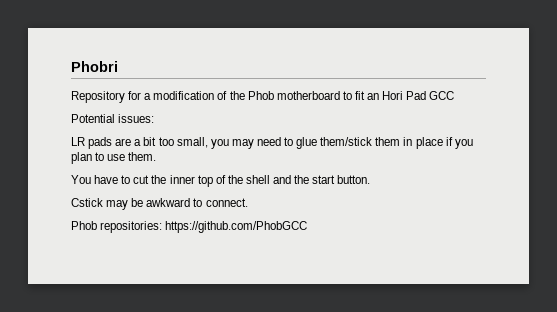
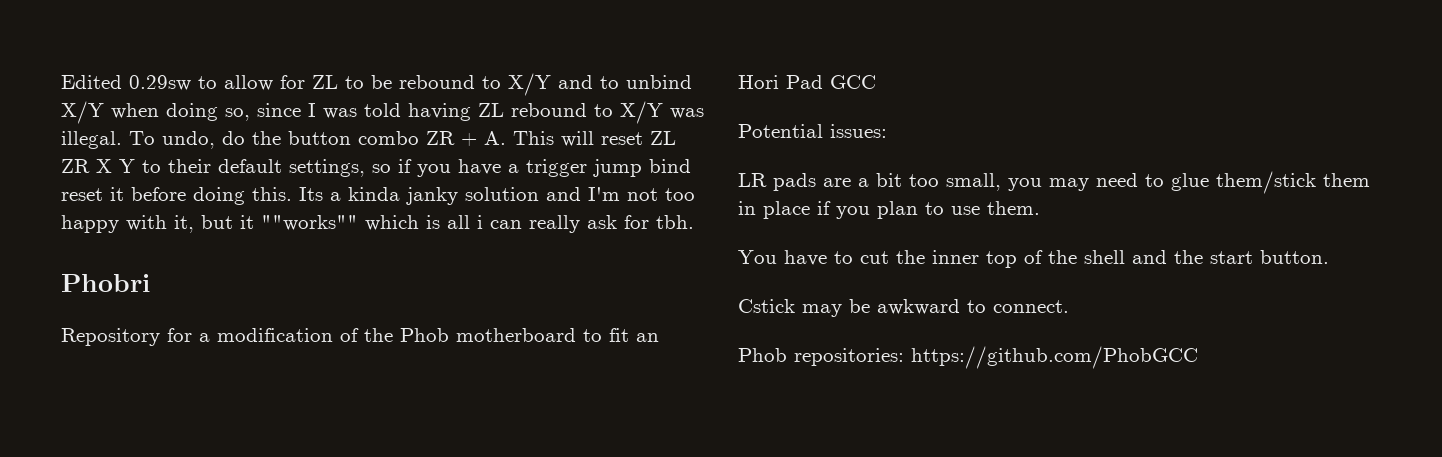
+ Edited 0.29sw to allow for ZL to be rebound to X/Y and to unbind X/Y when doing so, since I was told having ZL rebound to X/Y was illegal. To undo, do the button combo ZR + A. This will reset ZL ZR X Y to their default settings, so if you have a trigger jump bind reset it before doing this. Its a kinda janky solution and I'm not too happy with it, but it ""works"" which is all i can really ask for tbh.

